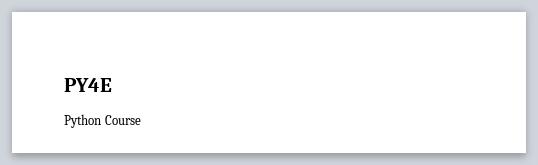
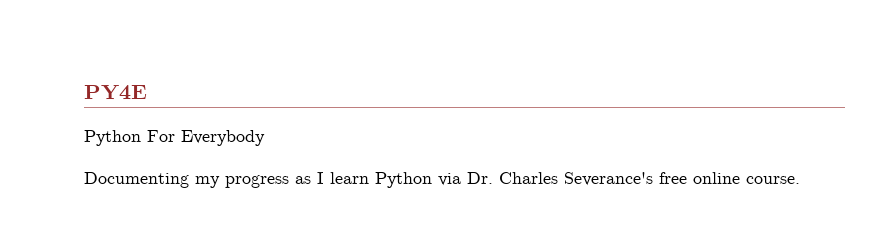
- Python Course
+ Python For Everybody
+ Documenting my progress as I learn Python via Dr. Charles Severance's free online course.

